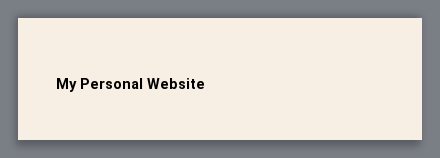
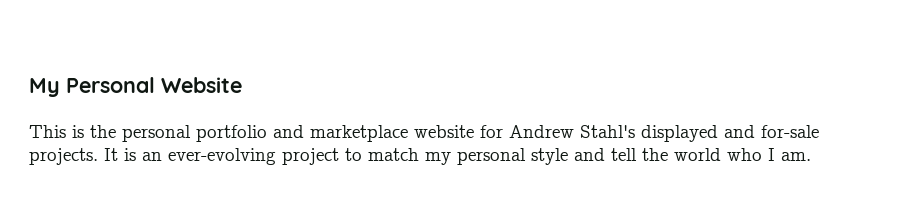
+ This is the personal portfolio and marketplace website for Andrew Stahl's displayed and for-sale projects. It is an ever-evolving project to match my personal style and tell the world who I am.

